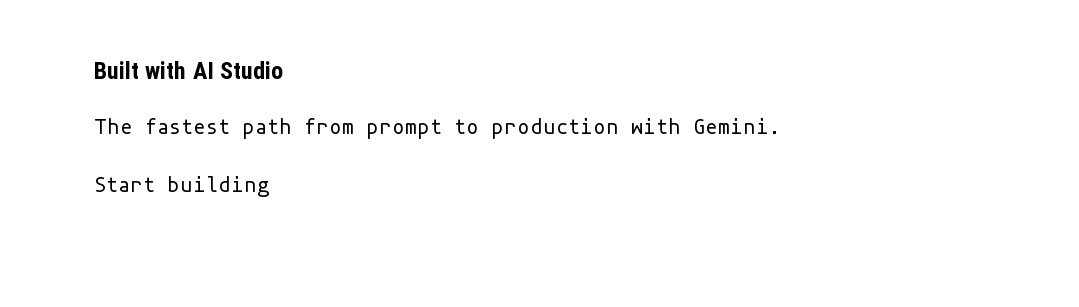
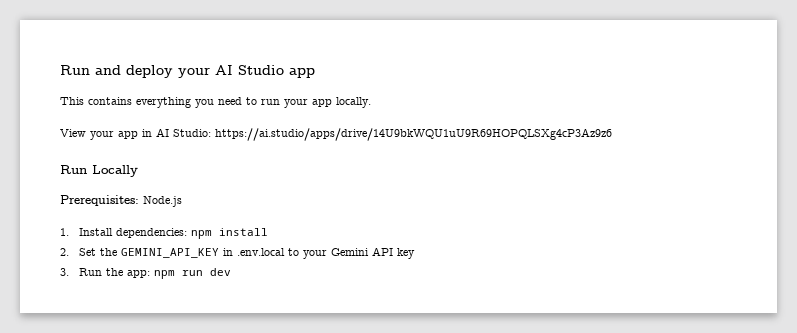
- Built with AI Studio
- The fastest path from prompt to production with Gemini.
- Start building
+ Run and deploy your AI Studio app
+ This contains everything you need to run your app locally.
+ View your app in AI Studio: https://ai.studio/apps/drive/14U9bkWQU1uU9R69HOPQLSXg4cP3Az9z6
+ Run Locally
+ Prerequisites: Node.js
+ 1. Install dependencies: npm install
+ 2. Set the GEMINI_API_KEY in .env.local to your Gemini API key
+ 3. Run the app: npm run dev

